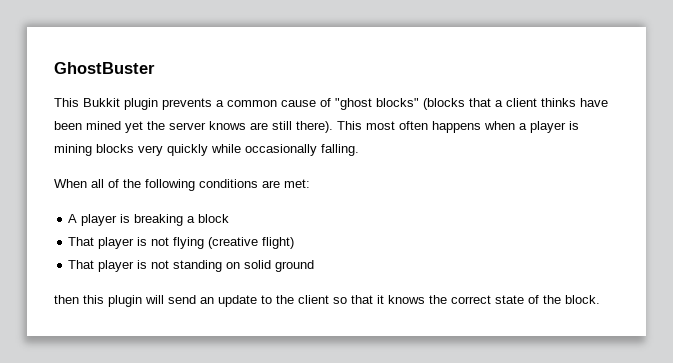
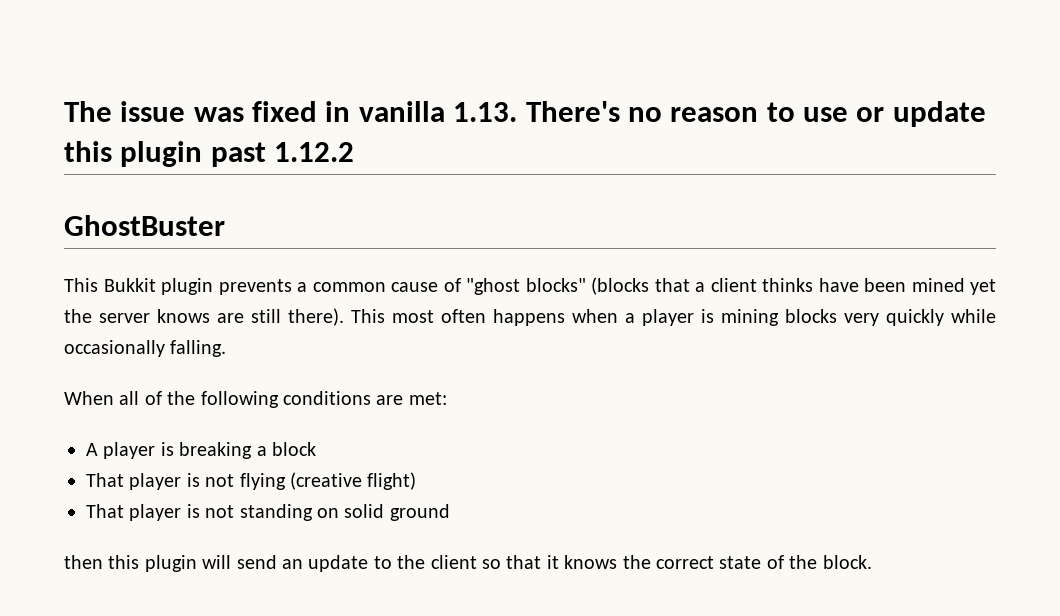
+ The issue was fixed in vanilla 1.13. There's no reason to use or update this plugin past 1.12.2

